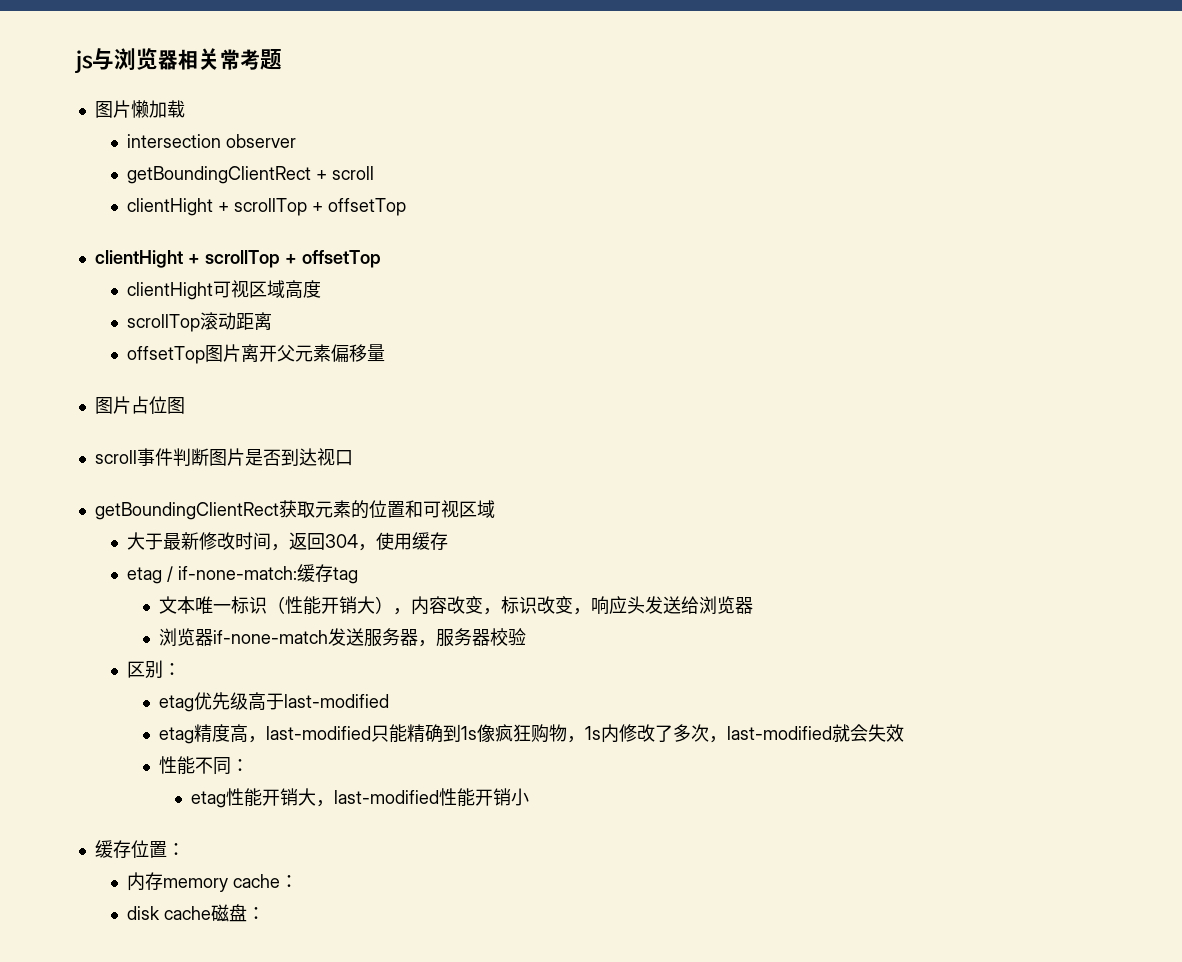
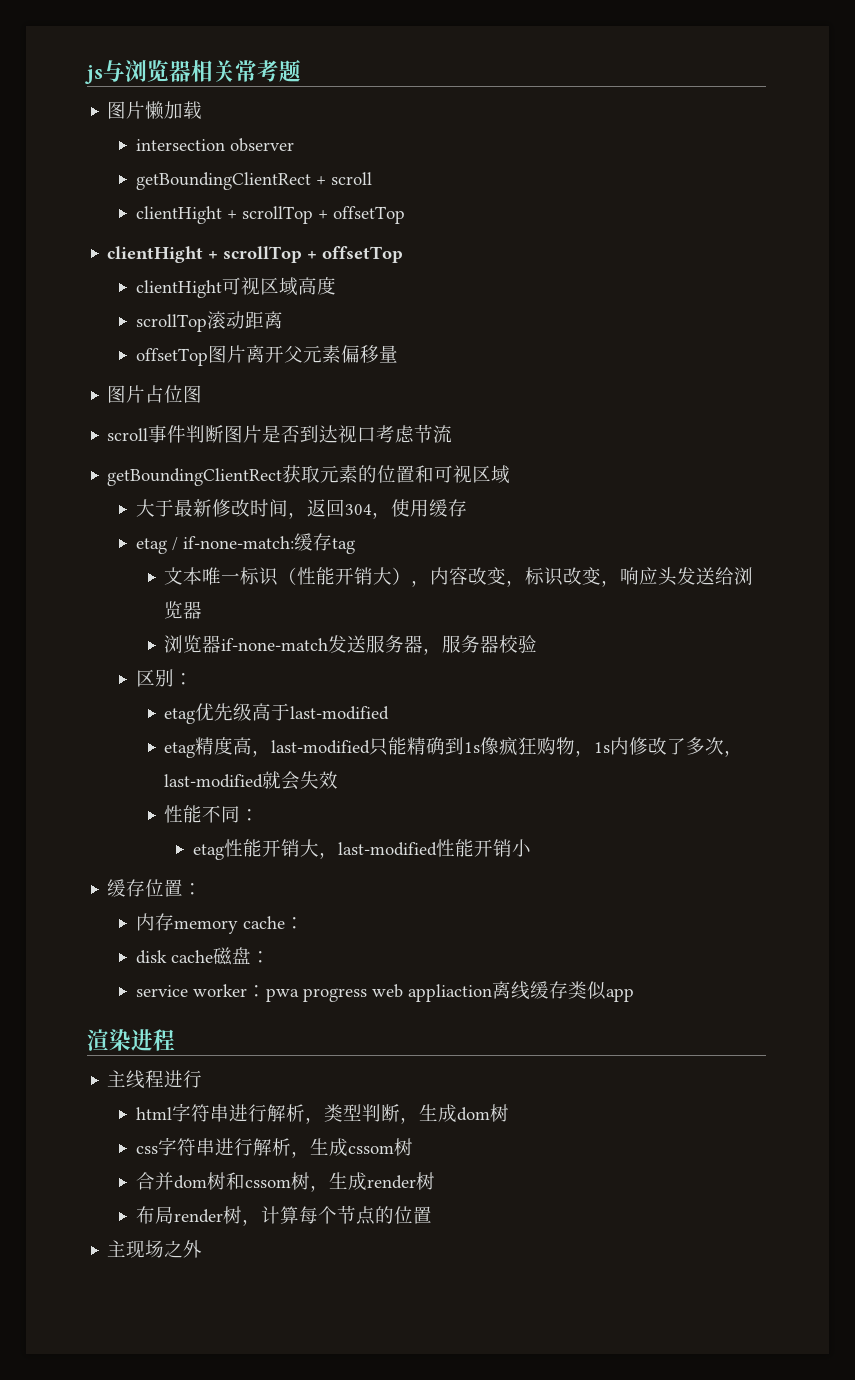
- scroll事件判断图片是否到达视口
+ scroll事件判断图片是否到达视口考虑节流
+ service worker：pwa progress web appliaction离线缓存类似app
+ 渲染进程
+ 主线程进行
+ html字符串进行解析，类型判断，生成dom树
+ css字符串进行解析，生成cssom树
+ 合并dom树和cssom树，生成render树
+ 布局render树，计算每个节点的位置
+ 主现场之外

